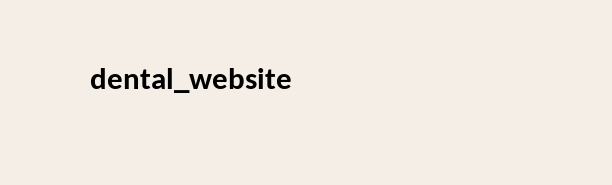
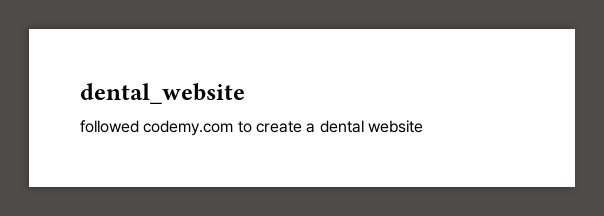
+ followed codemy.com to create a dental website

